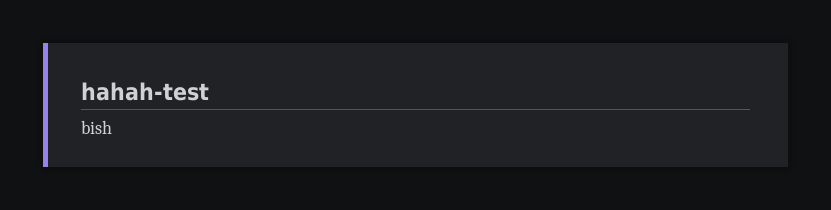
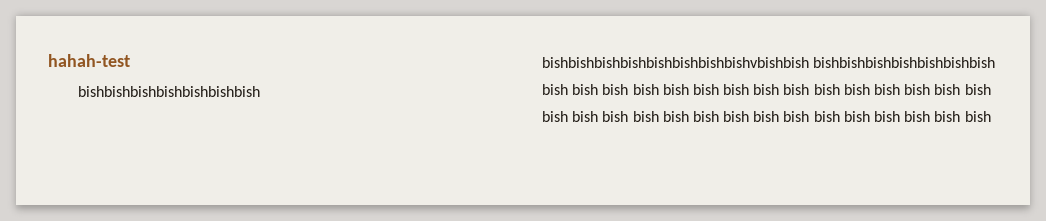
- bish
+ bishbishbishbishbishbishbish bishbishbishbishbishbishbishbishvbishbish bishbishbishbishbishbishbish bish bish bish bish bish bish bish bish bish bish bish bish bish bish bish bish bish bish bish bish bish bish bish bish bish bish bish bish bish bish

